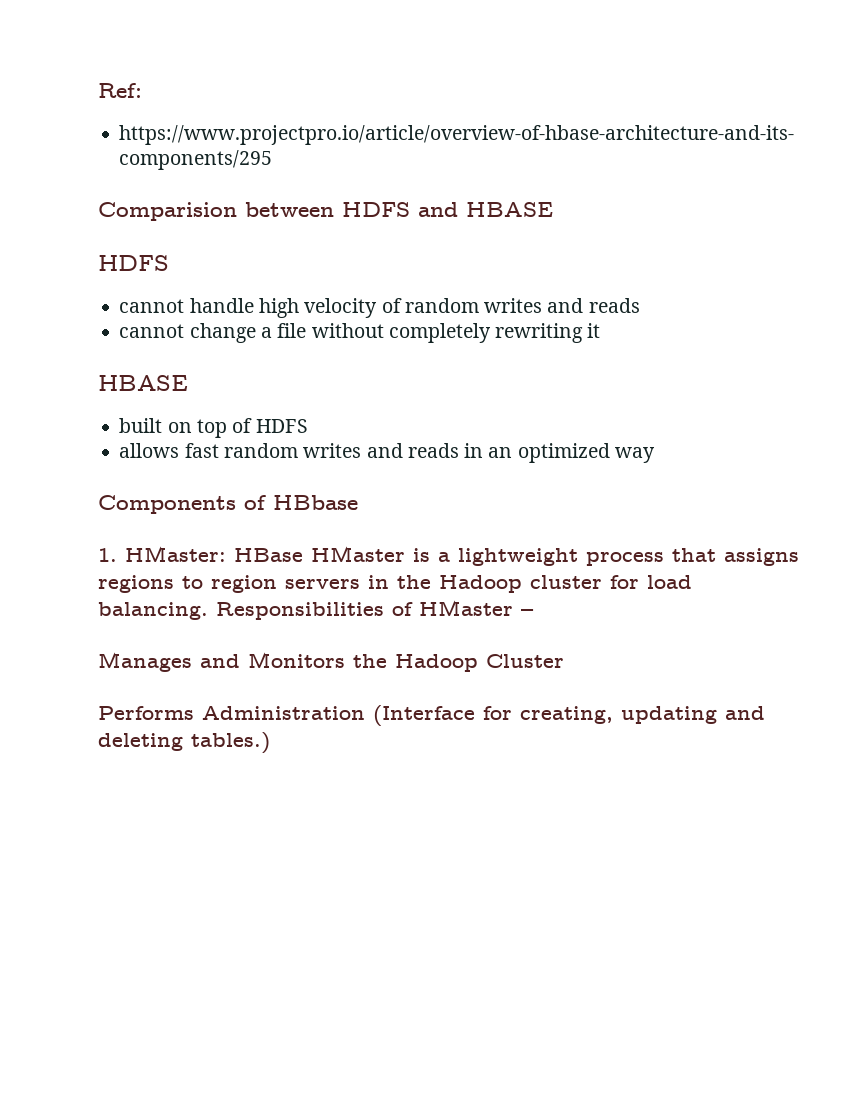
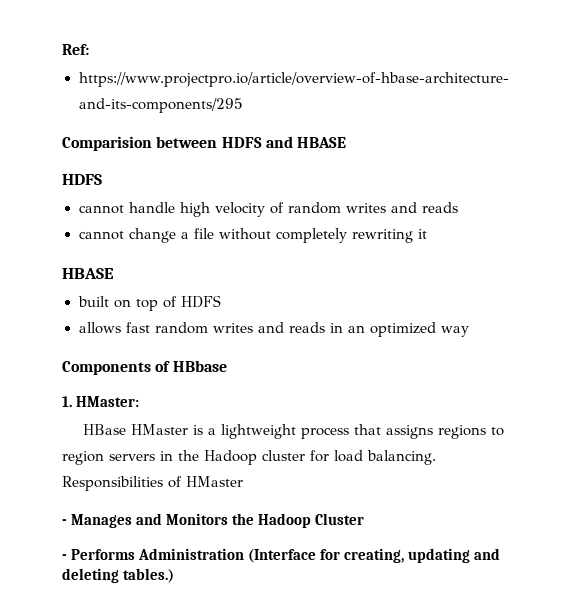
- 1. HMaster: HBase HMaster is a lightweight process that assigns regions to region servers in the Hadoop cluster for load balancing.
+ 1. HMaster:
+ HBase HMaster is a lightweight process that assigns regions to region servers in the Hadoop cluster for load balancing.
- Responsibilities of HMaster –
- Manages and Monitors the Hadoop Cluster
+ Responsibilities of HMaster
+ - Manages and Monitors the Hadoop Cluster
- Performs Administration (Interface for creating, updating and deleting tables.)
+ - Performs Administration (Interface for creating, updating and deleting tables.)

